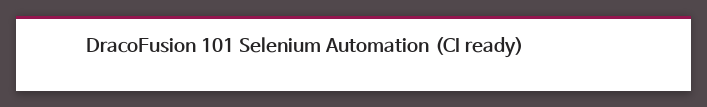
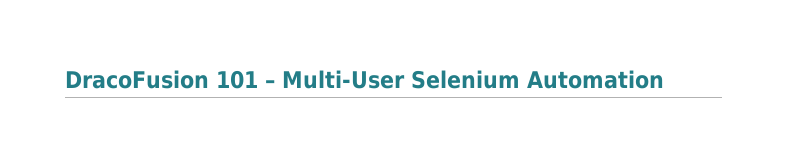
- DracoFusion 101 Selenium Automation (CI ready)
+ DracoFusion 101 – Multi-User Selenium Automation

